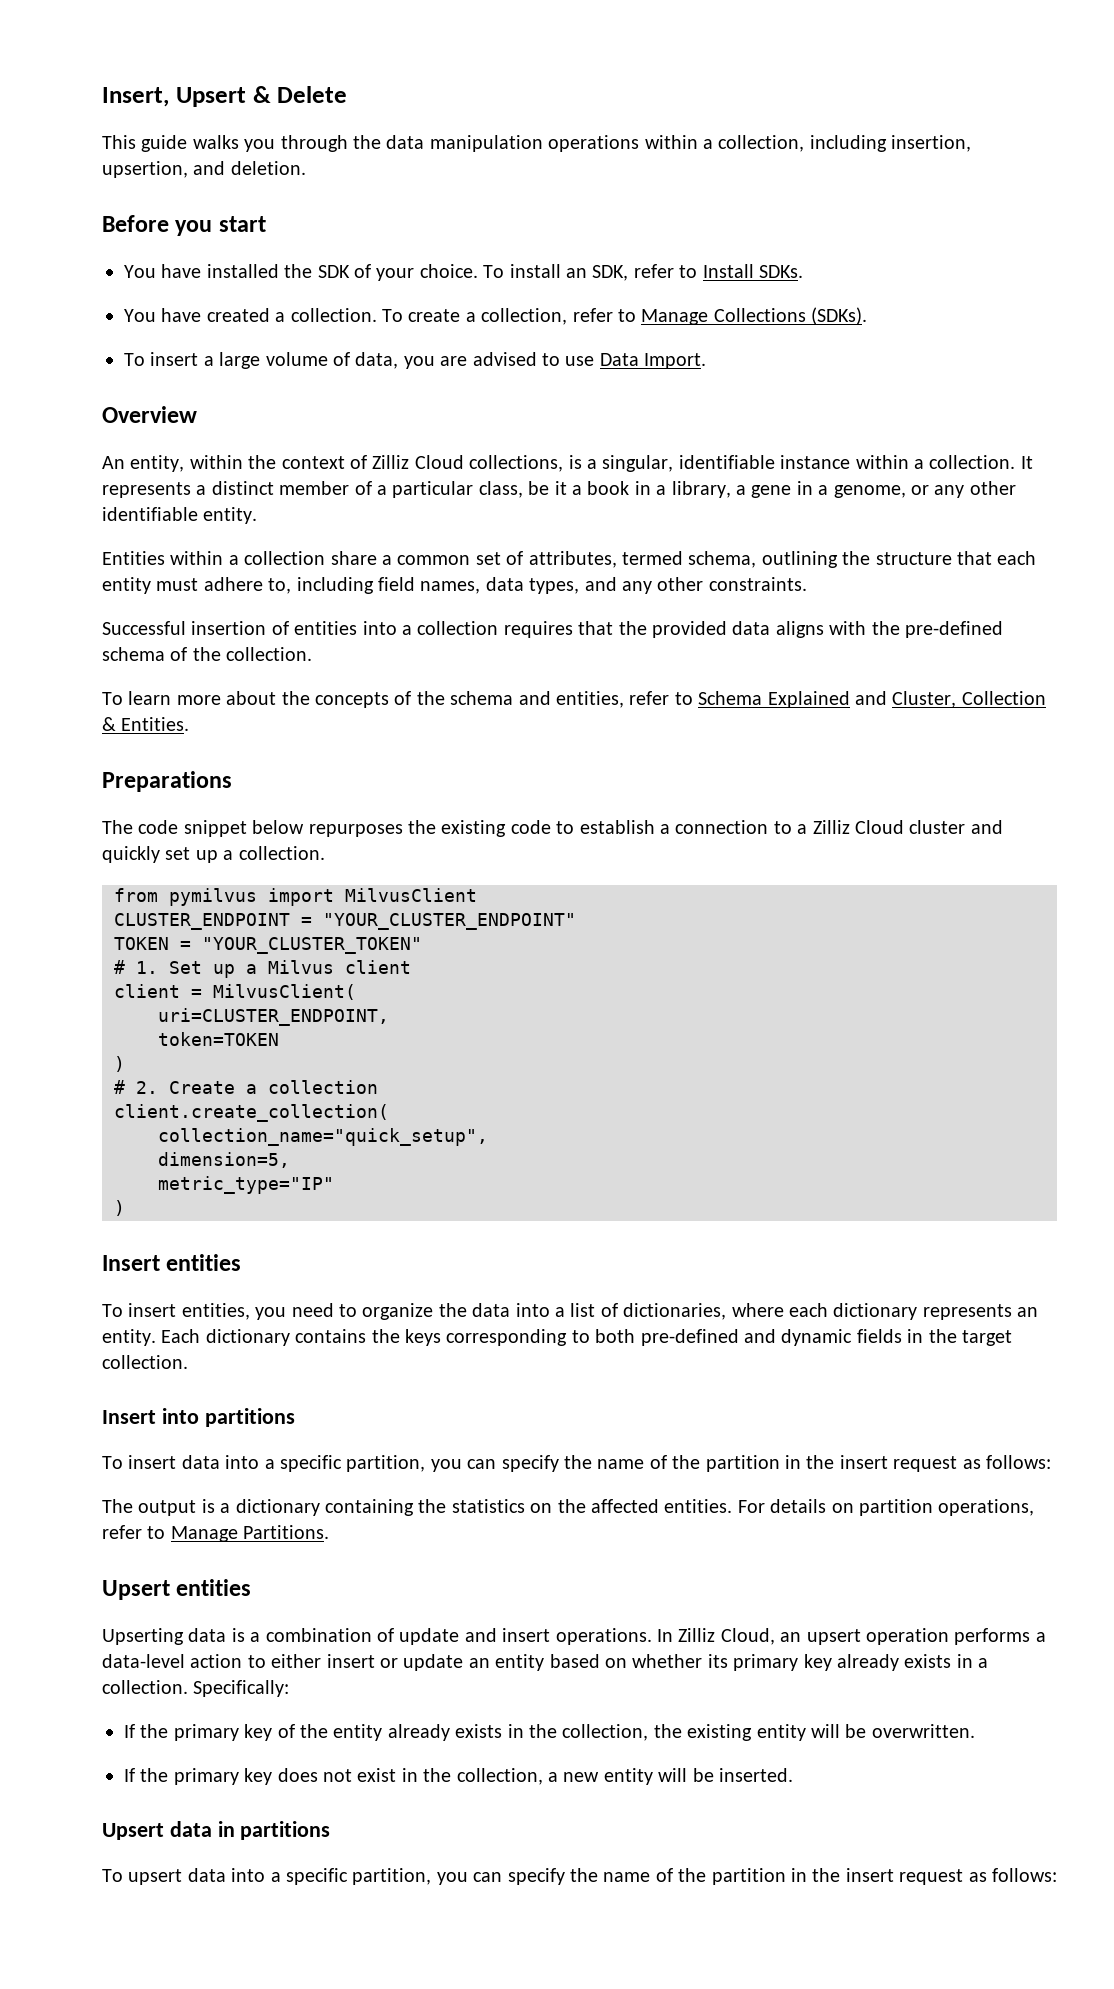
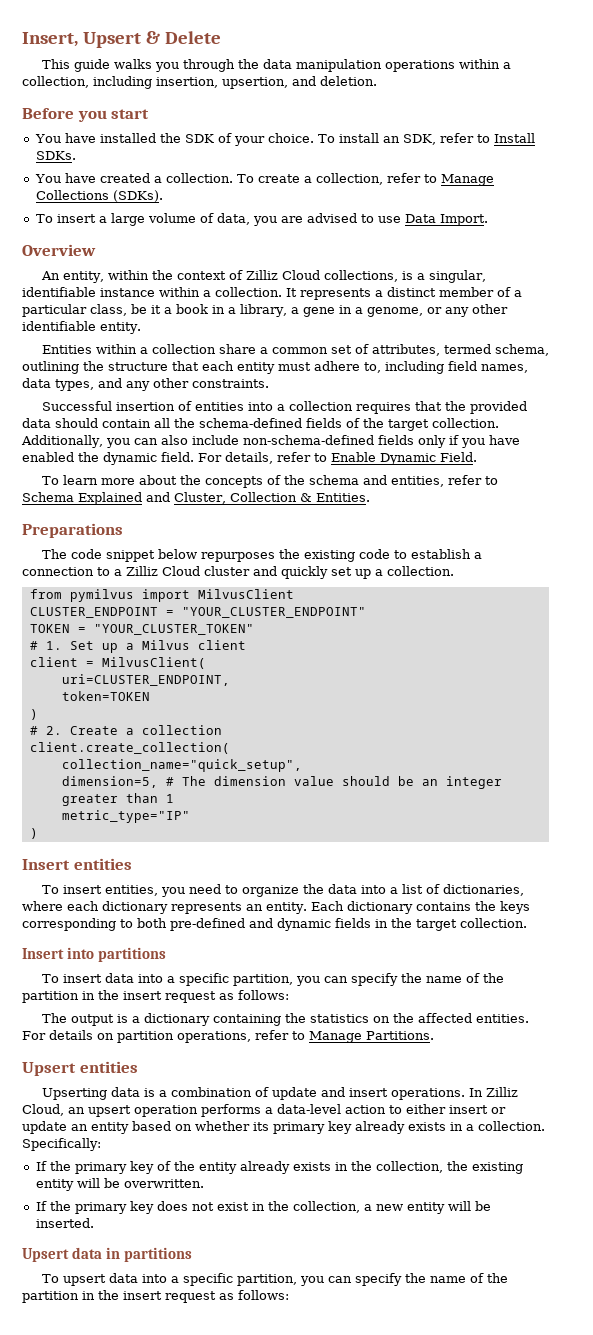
- Successful insertion of entities into a collection requires that the provided data aligns with the pre-defined schema of the collection.
+ Successful insertion of entities into a collection requires that the provided data should contain all the schema-defined fields of the target collection. Additionally, you can also include non-schema-defined fields only if you have enabled the dynamic field. For details, refer to Enable Dynamic Field.
- dimension=5,
+ dimension=5, # The dimension value should be an integer greater than 1

